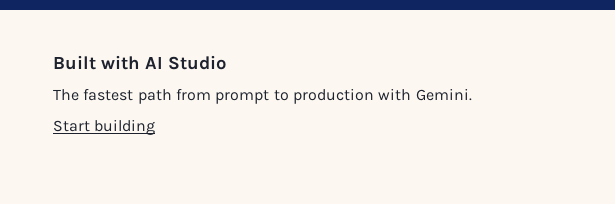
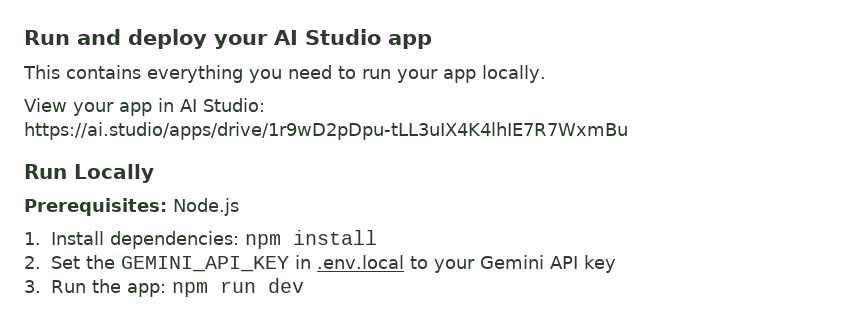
- Built with AI Studio
- The fastest path from prompt to production with Gemini.
- Start building
+ Run and deploy your AI Studio app
+ This contains everything you need to run your app locally.
+ View your app in AI Studio: https://ai.studio/apps/drive/1r9wD2pDpu-tLL3uIX4K4lhIE7R7WxmBu
+ Run Locally
+ Prerequisites: Node.js
+ 1. Install dependencies: npm install
+ 2. Set the GEMINI_API_KEY in .env.local to your Gemini API key
+ 3. Run the app: npm run dev

